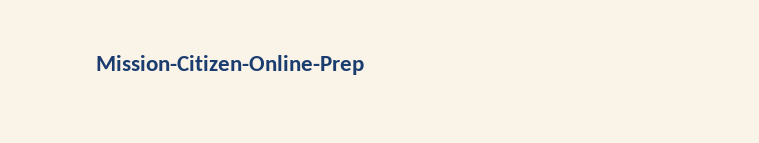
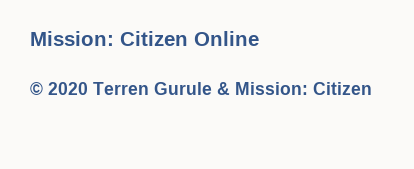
- Mission-Citizen-Online-Prep
+ Mission: Citizen Online
+ © 2020 Terren Gurule & Mission: Citizen

